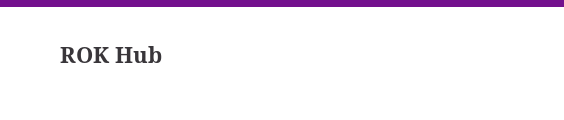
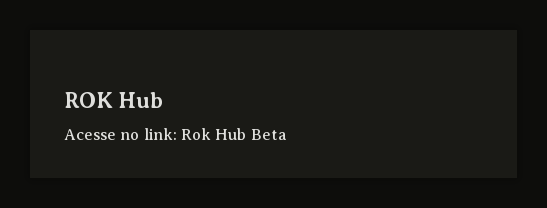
+ Acesse no link: Rok Hub Beta

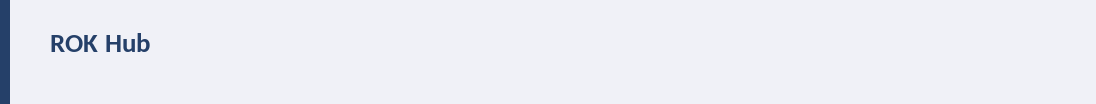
- Acesse no link: Rok Hub Beta

